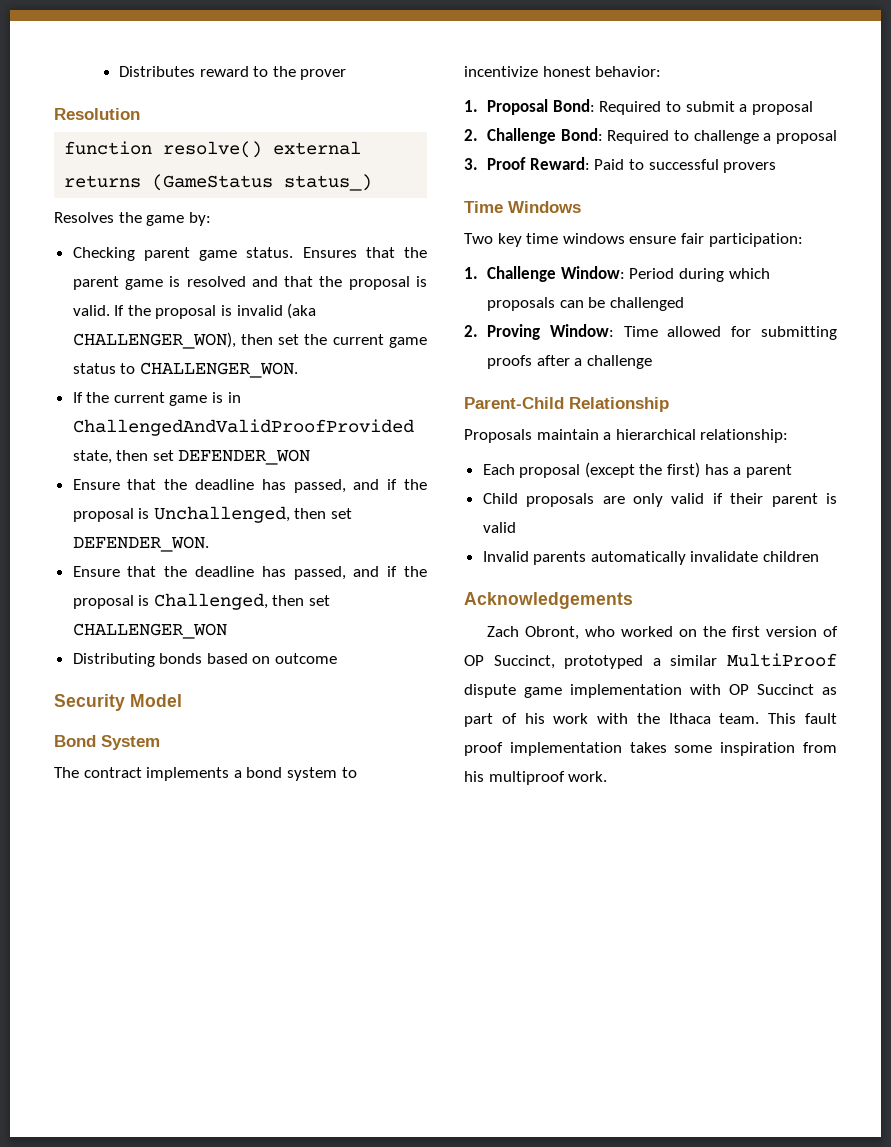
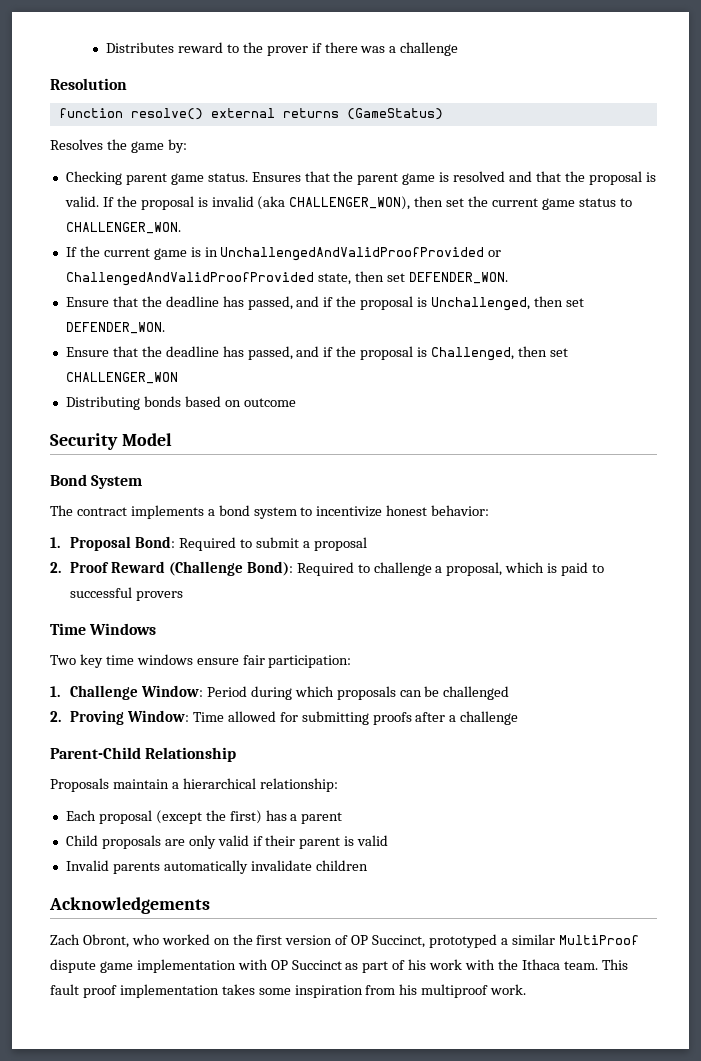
- Distributes reward to the prover
+ Distributes reward to the prover if there was a challenge
- function resolve() external returns (GameStatus status_)
+ function resolve() external returns (GameStatus)
- If the current game is in ChallengedAndValidProofProvided state, then set DEFENDER_WON
+ If the current game is in UnchallengedAndValidProofProvided or ChallengedAndValidProofProvided state, then set DEFENDER_WON.
- 2. Challenge Bond: Required to challenge a proposal
- 3. Proof Reward: Paid to successful provers
+ 2. Proof Reward (Challenge Bond): Required to challenge a proposal, which is paid to successful provers

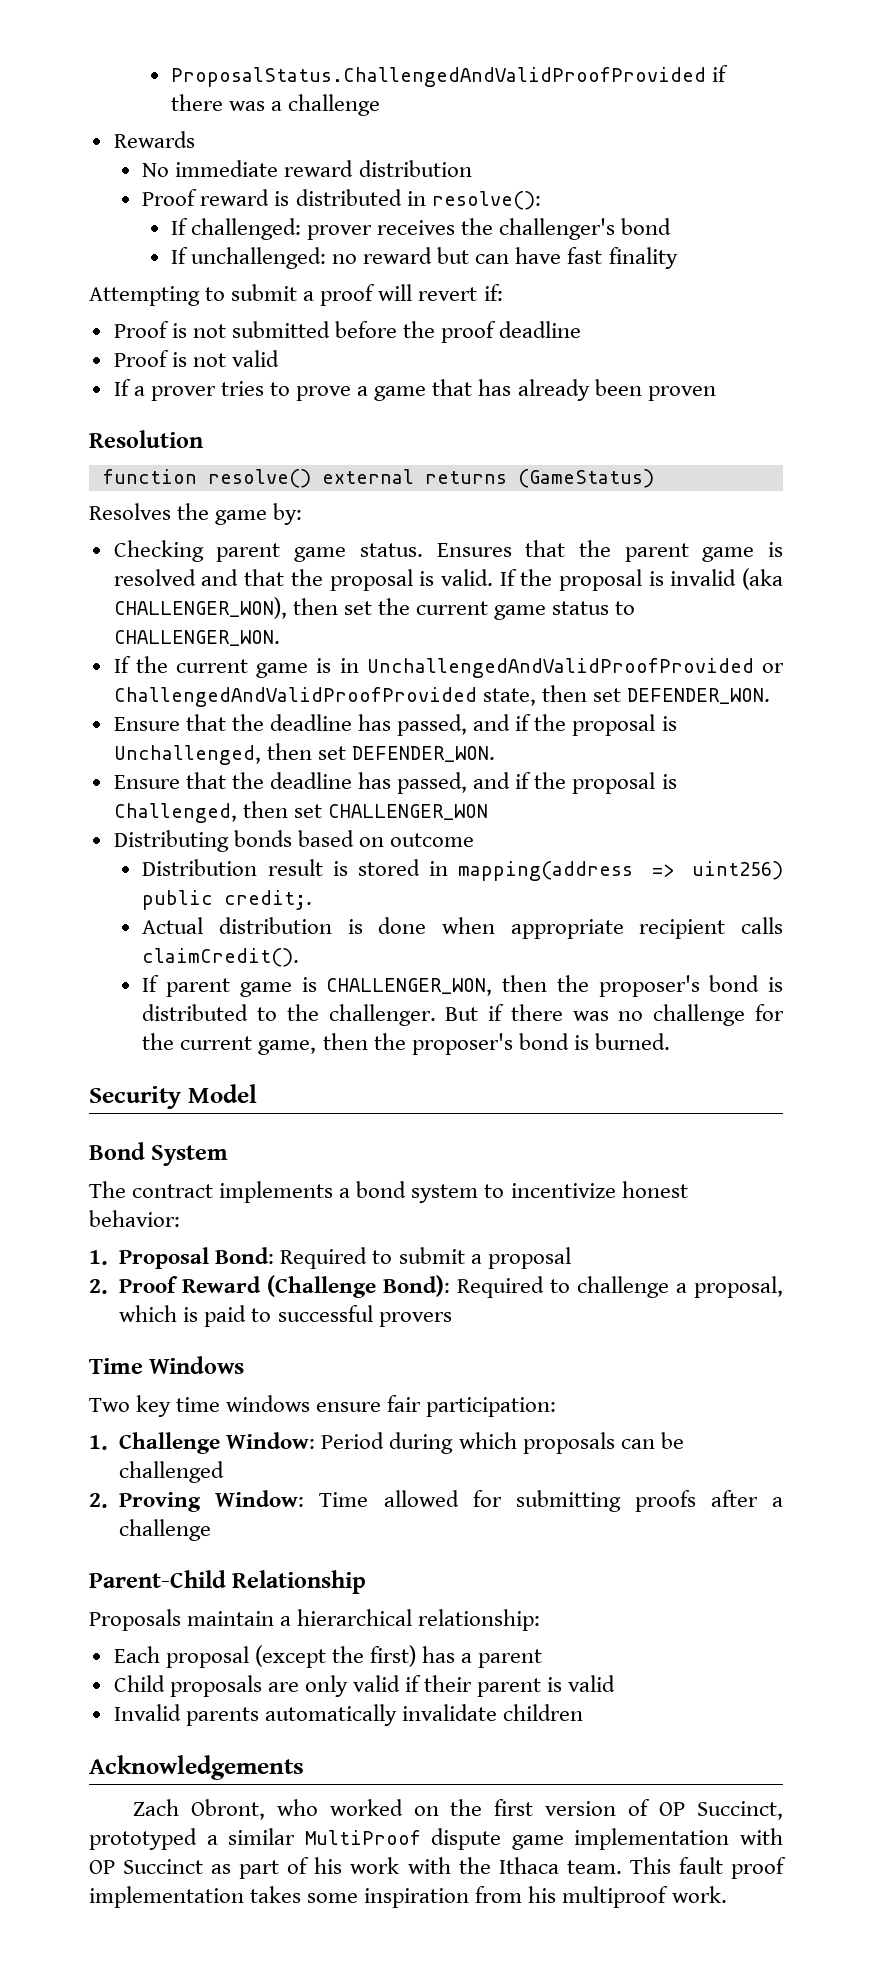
- Distributes reward to the prover if there was a challenge
+ ProposalStatus.ChallengedAndValidProofProvided if there was a challenge
+ Rewards
+ No immediate reward distribution
+ Proof reward is distributed in resolve():
+ If challenged: prover receives the challenger's bond
+ If unchallenged: no reward but can have fast finality
+ Attempting to submit a proof will revert if:
+ Proof is not submitted before the proof deadline
+ Proof is not valid
+ If a prover tries to prove a game that has already been proven
+ Distribution result is stored in mapping(address => uint256) public credit;.
+ Actual distribution is done when appropriate recipient calls claimCredit().
+ If parent game is CHALLENGER_WON, then the proposer's bond is distributed to the challenger. But if there was no challenge for the current game, then the proposer's bond is burned.

